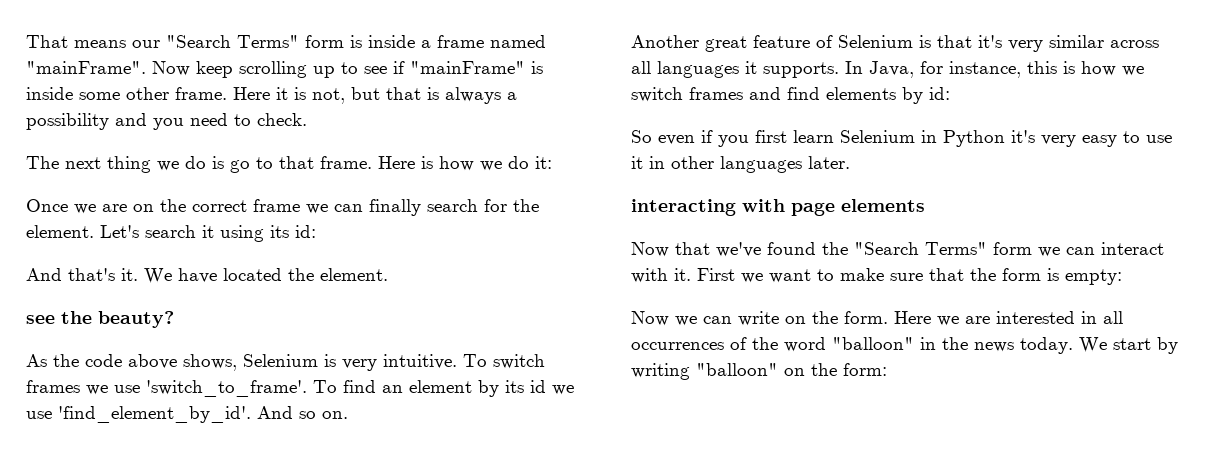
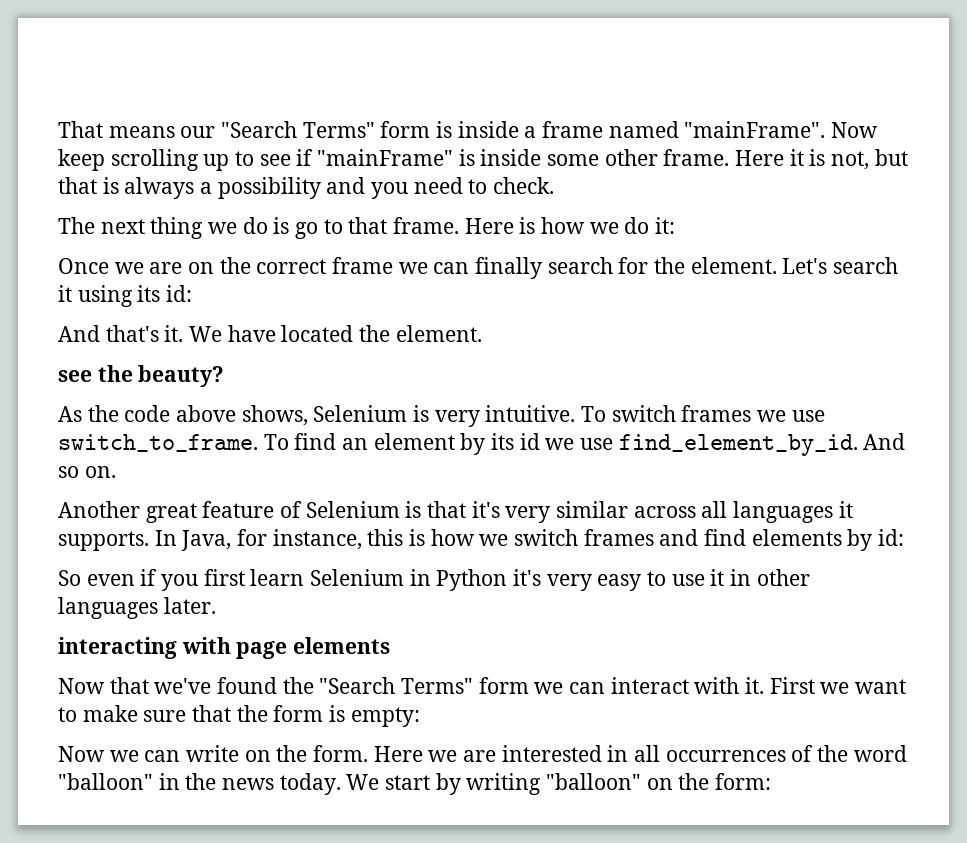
- To switch frames we use 'switch_to_frame'.
+ To switch frames we use switch_to_frame.
- To find an element by its id we use 'find_element_by_id'.
+ To find an element by its id we use find_element_by_id.

